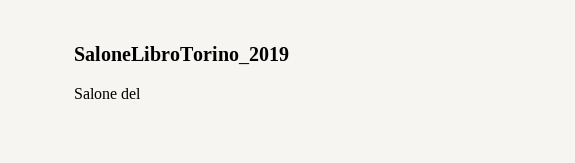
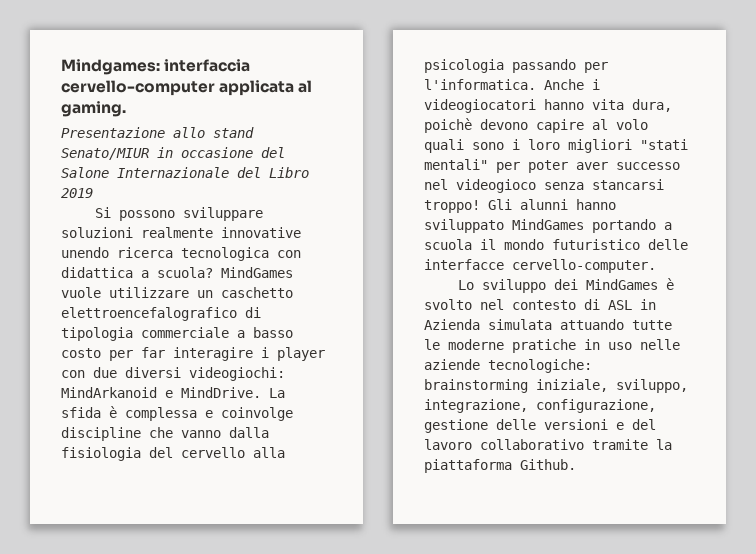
- SaloneLibroTorino_2019
- Salone del
+ Mindgames: interfaccia cervello-computer applicata al gaming.
+ Presentazione allo stand Senato/MIUR in occasione del Salone Internazionale del Libro 2019
+ Si possono sviluppare soluzioni realmente innovative unendo ricerca tecnologica con didattica a scuola? MindGames vuole utilizzare un caschetto elettroencefalografico di tipologia commerciale a basso costo per far interagire i player con due diversi videogiochi: MindArkanoid e MindDrive. La sfida è complessa e coinvolge discipline che vanno dalla fisiologia del cervello alla psicologia passando per l'informatica. Anche i videogiocatori hanno vita dura, poichè devono capire al volo quali sono i loro migliori "stati mentali" per poter aver successo nel videogioco senza stancarsi troppo! Gli alunni hanno sviluppato MindGames portando a scuola il mondo futuristico delle interfacce cervello-computer.
+ Lo sviluppo dei MindGames è svolto nel contesto di ASL in Azienda simulata attuando tutte le moderne pratiche in uso nelle aziende tecnologiche: brainstorming iniziale, sviluppo, integrazione, configurazione, gestione delle versioni e del lavoro collaborativo tramite la piattaforma Github.

